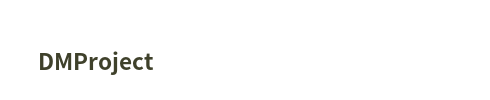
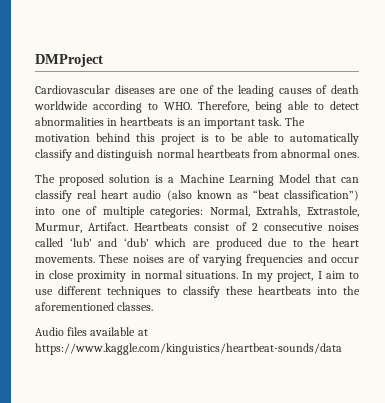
+ Cardiovascular diseases are one of the leading causes of death worldwide according to WHO. Therefore, being able to detect abnormalities in heartbeats is an important task. The motivation behind this project is to be able to automatically classify and distinguish normal heartbeats from abnormal ones.
+ The proposed solution is a Machine Learning Model that can classify real heart audio (also known as “beat classification”) into one of multiple categories: Normal, Extrahls, Extrastole, Murmur, Artifact. Heartbeats consist of 2 consecutive noises called ‘lub’ and ‘dub’ which are produced due to the heart movements. These noises are of varying frequencies and occur in close proximity in normal situations. In my project, I aim to use different techniques to classify these heartbeats into the aforementioned classes.
+ Audio files available at https://www.kaggle.com/kinguistics/heartbeat-sounds/data

